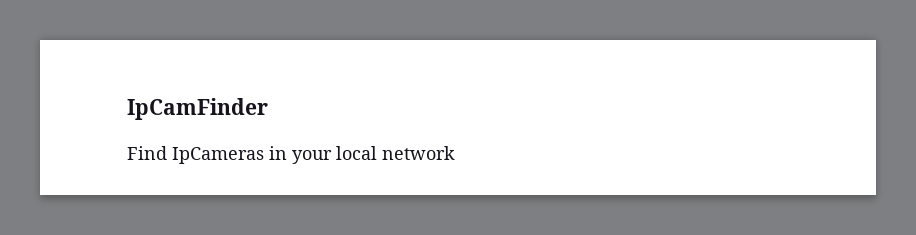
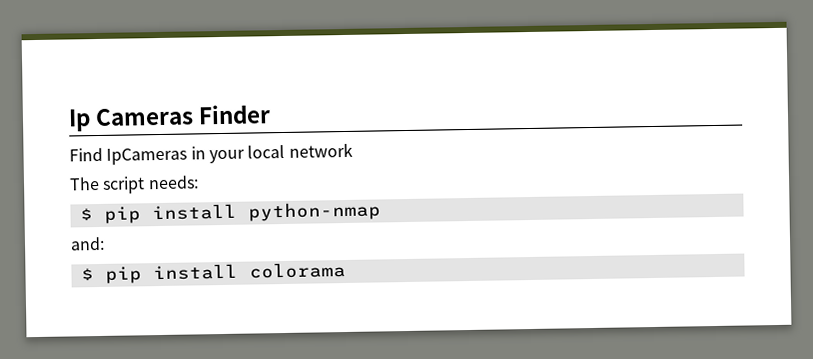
- IpCamFinder
+ Ip Cameras Finder
+ The script needs:
+ $ pip install python-nmap
+ and:
+ $ pip install colorama

